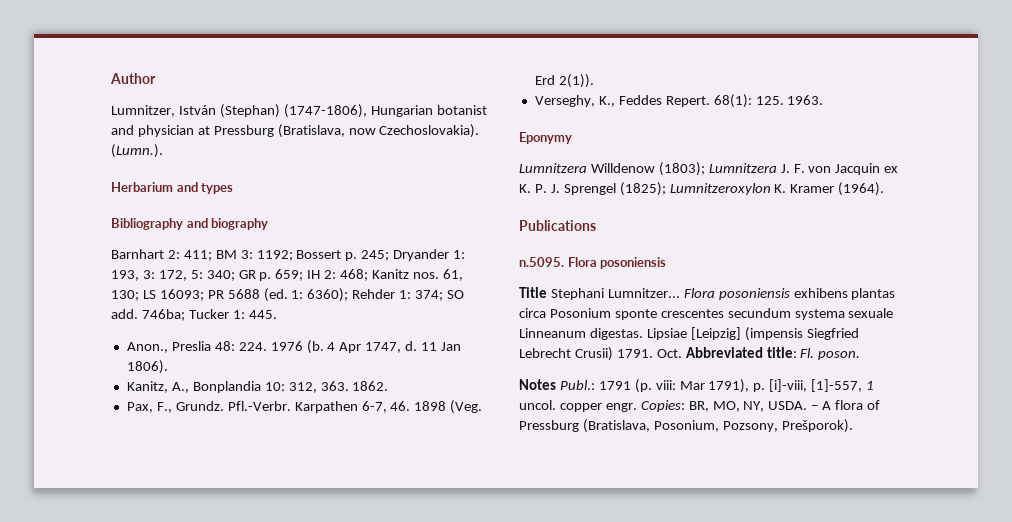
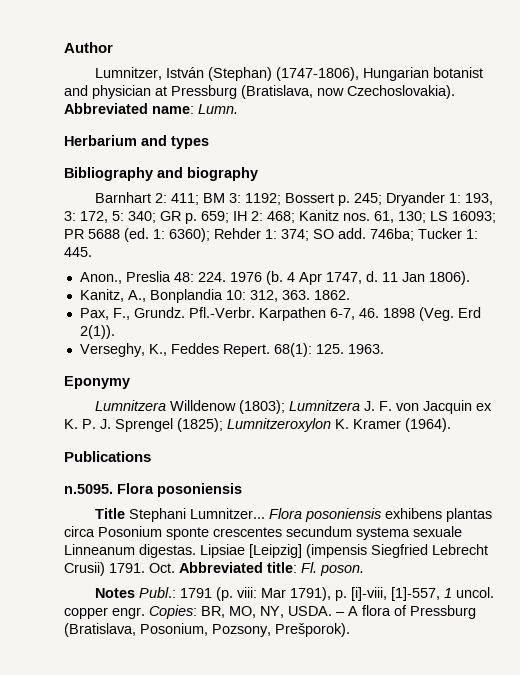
- (Lumn.).
+ Abbreviated name: Lumn.

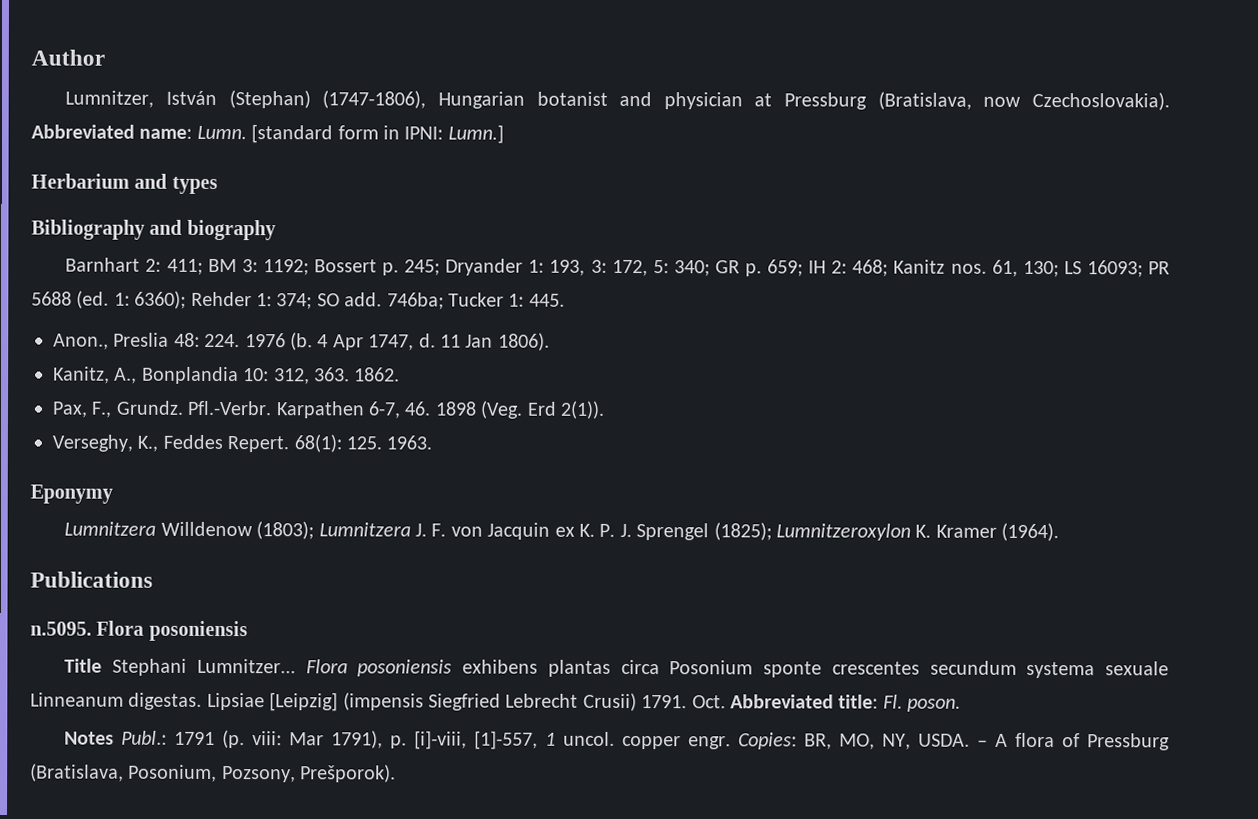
+ [standard form in IPNI: Lumn.]

